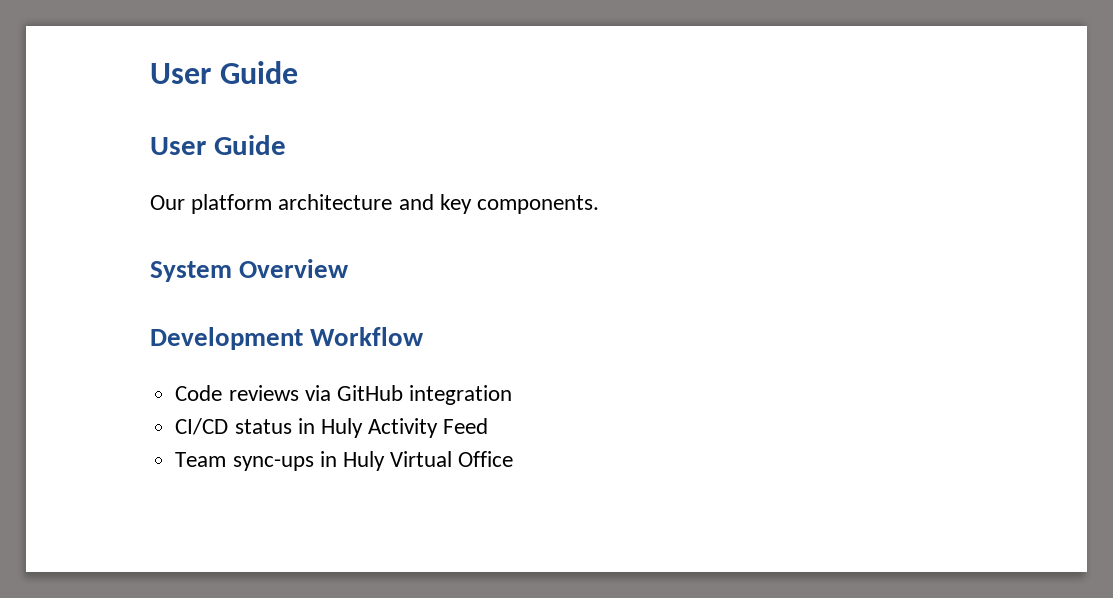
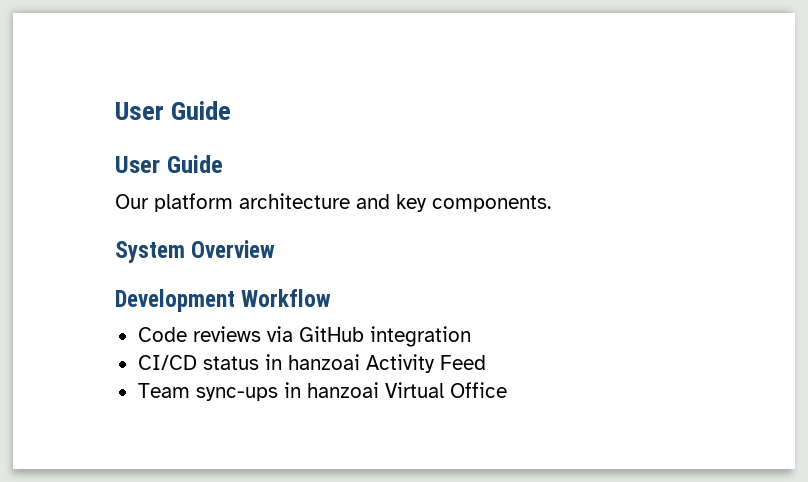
- CI/CD status in Huly Activity Feed
+ CI/CD status in hanzoai Activity Feed
- Team sync-ups in Huly Virtual Office
+ Team sync-ups in hanzoai Virtual Office

